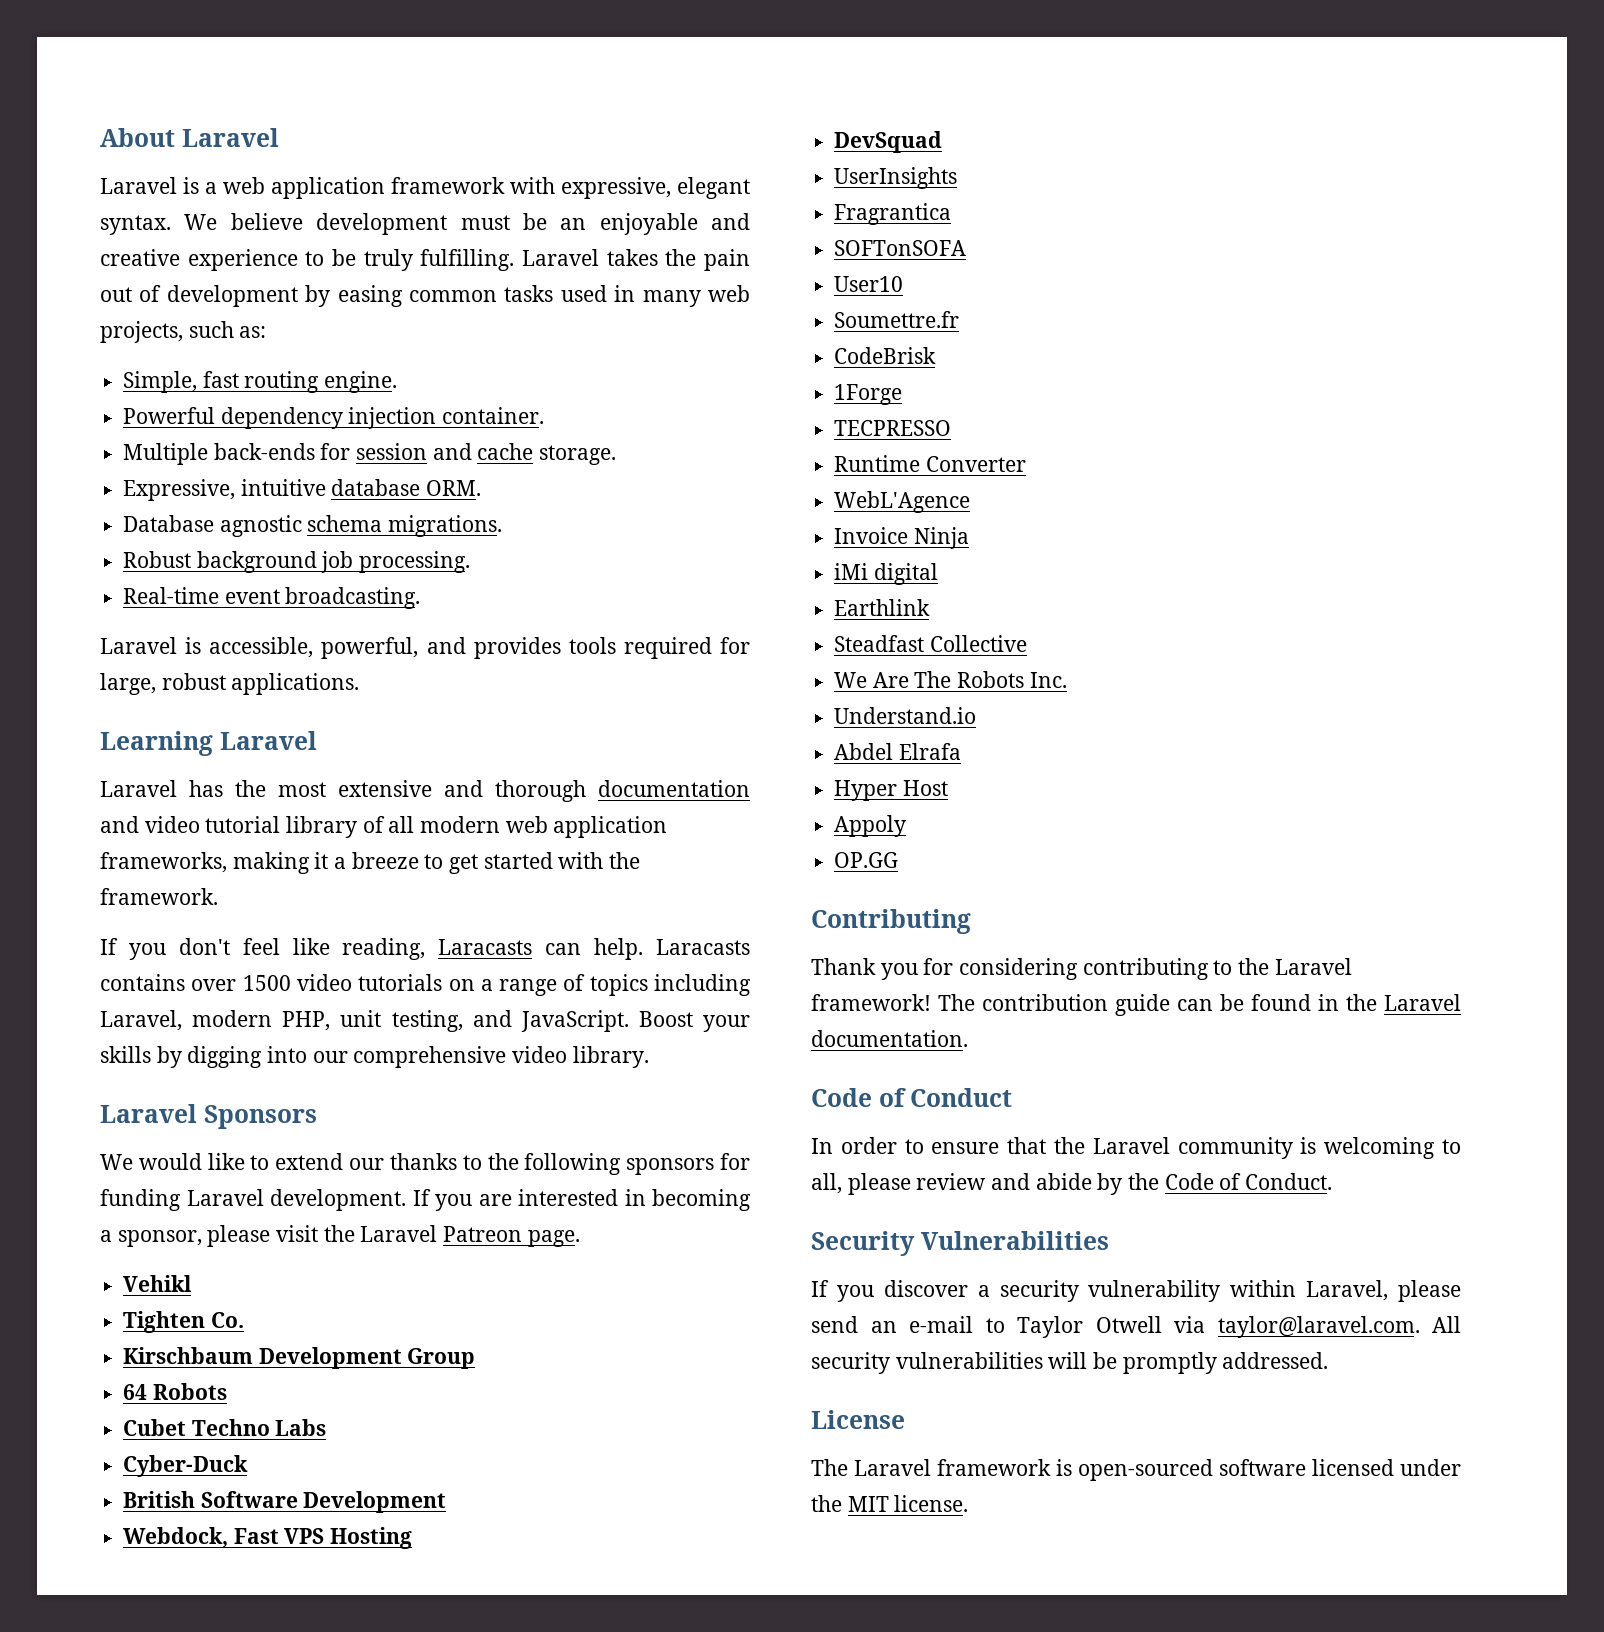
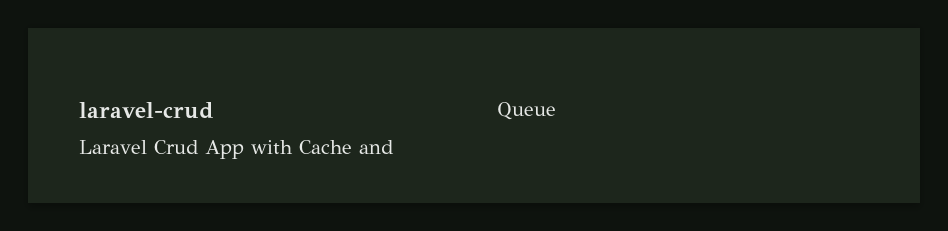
- About Laravel
- Laravel is a web application framework with expressive, elegant syntax. We believe development must be an enjoyable and creative experience to be truly fulfilling. Laravel takes the pain out of development by easing common tasks used in many web projects, such as:
- Simple, fast routing engine.
- Powerful dependency injection container.
- Multiple back-ends for session and cache storage.
- Expressive, intuitive database ORM.
- Database agnostic schema migrations.
- Robust background job processing.
- Real-time event broadcasting.
- Laravel is accessible, powerful, and provides tools required for large, robust applications.
- Learning Laravel
- Laravel has the most extensive and thorough documentation and video tutorial library of all modern web application frameworks, making it a breeze to get started with the framework.
- If you don't feel like reading, Laracasts can help. Laracasts contains over 1500 video tutorials on a range of topics including Laravel, modern PHP, unit testing, and JavaScript. Boost your skills by digging into our comprehensive video library.
- Laravel Sponsors
- We would like to extend our thanks to the following sponsors for funding Laravel development. If you are interested in becoming a sponsor, please visit the Laravel Patreon page.
- Vehikl
- Tighten Co.
- Kirschbaum Development Group
- 64 Robots
- Cubet Techno Labs
- Cyber-Duck
- British Software Development
- Webdock, Fast VPS Hosting
- DevSquad
- UserInsights
- Fragrantica
- SOFTonSOFA
- User10
- Soumettre.fr
- CodeBrisk
- 1Forge
- TECPRESSO
- Runtime Converter
- WebL'Agence
- Invoice Ninja
- iMi digital
- Earthlink
- Steadfast Collective
- We Are The Robots Inc.
- Understand.io
- Abdel Elrafa
- Hyper Host
- Appoly
- OP.GG
- Contributing
- Thank you for considering contributing to the Laravel framework! The contribution guide can be found in the Laravel documentation.
- Code of Conduct
- In order to ensure that the Laravel community is welcoming to all, please review and abide by the Code of Conduct.
- Security Vulnerabilities
- If you discover a security vulnerability within Laravel, please send an e-mail to Taylor Otwell via taylor@laravel.com. All security vulnerabilities will be promptly addressed.
- License
- The Laravel framework is open-sourced software licensed under the MIT license.
+ laravel-crud
+ Laravel Crud App with Cache and Queue

